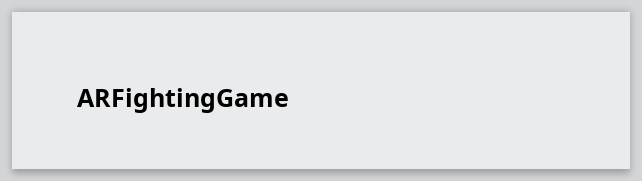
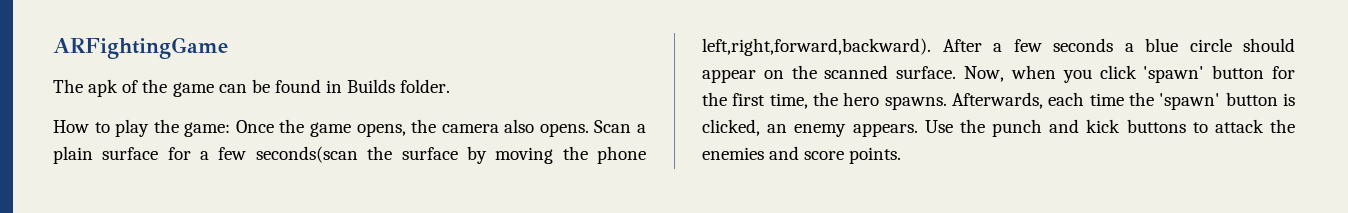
+ The apk of the game can be found in Builds folder.
+ How to play the game: Once the game opens, the camera also opens. Scan a plain surface for a few seconds(scan the surface by moving the phone left,right,forward,backward). After a few seconds a blue circle should appear on the scanned surface. Now, when you click 'spawn' button for the first time, the hero spawns. Afterwards, each time the 'spawn' button is clicked, an enemy appears. Use the punch and kick buttons to attack the enemies and score points.

